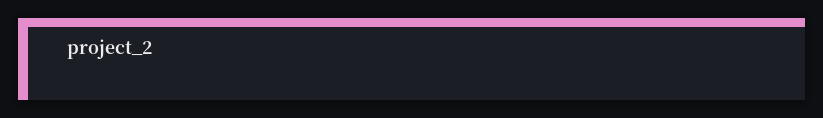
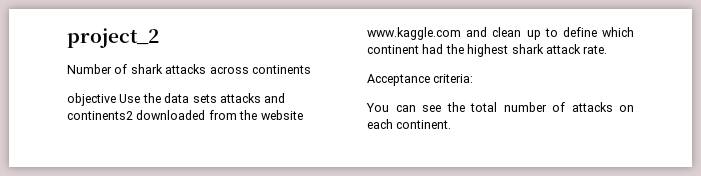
+ Number of shark attacks across continents
+ objective Use the data sets attacks and continents2 downloaded from the website www.kaggle.com and clean up to define which continent had the highest shark attack rate.
+ Acceptance criteria:
+ You can see the total number of attacks on each continent.

